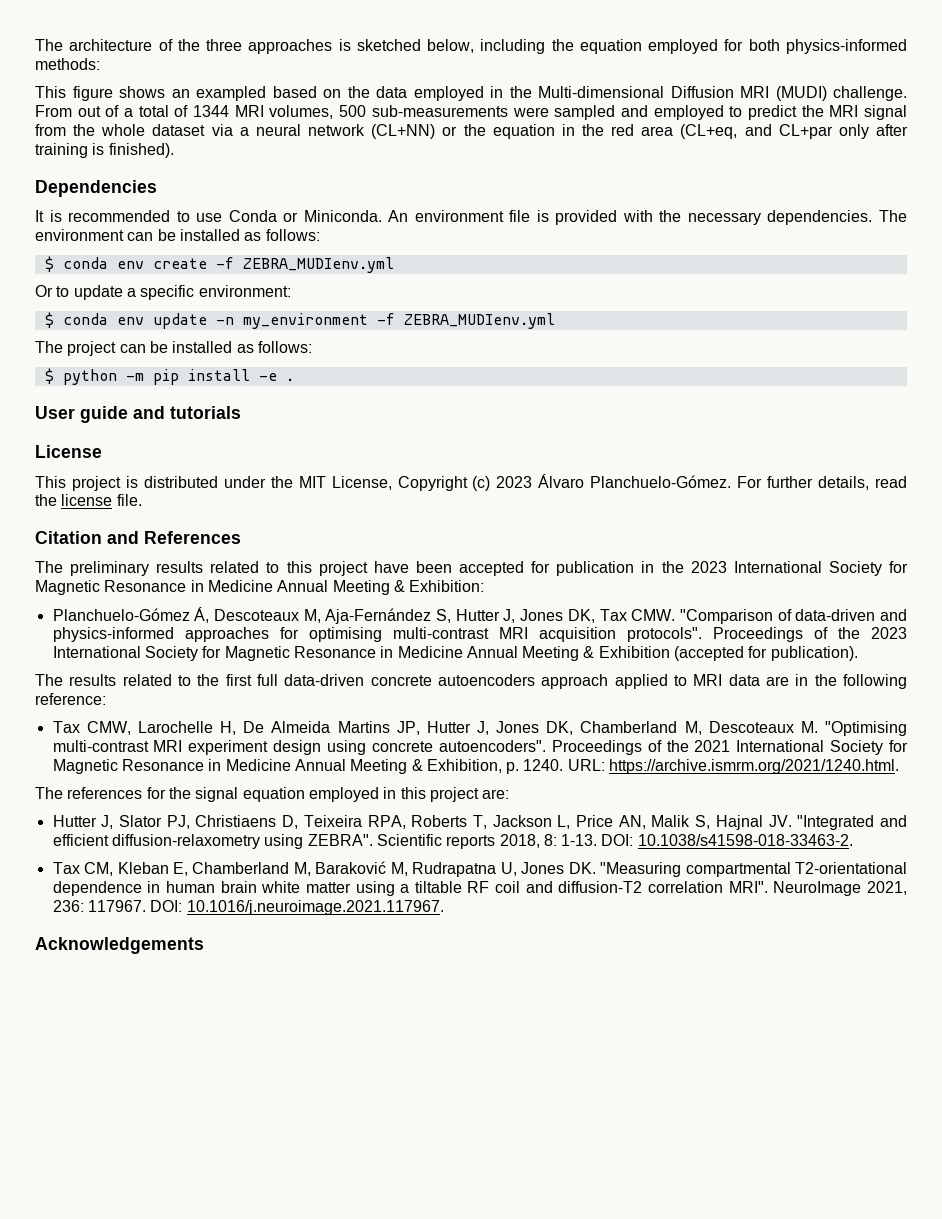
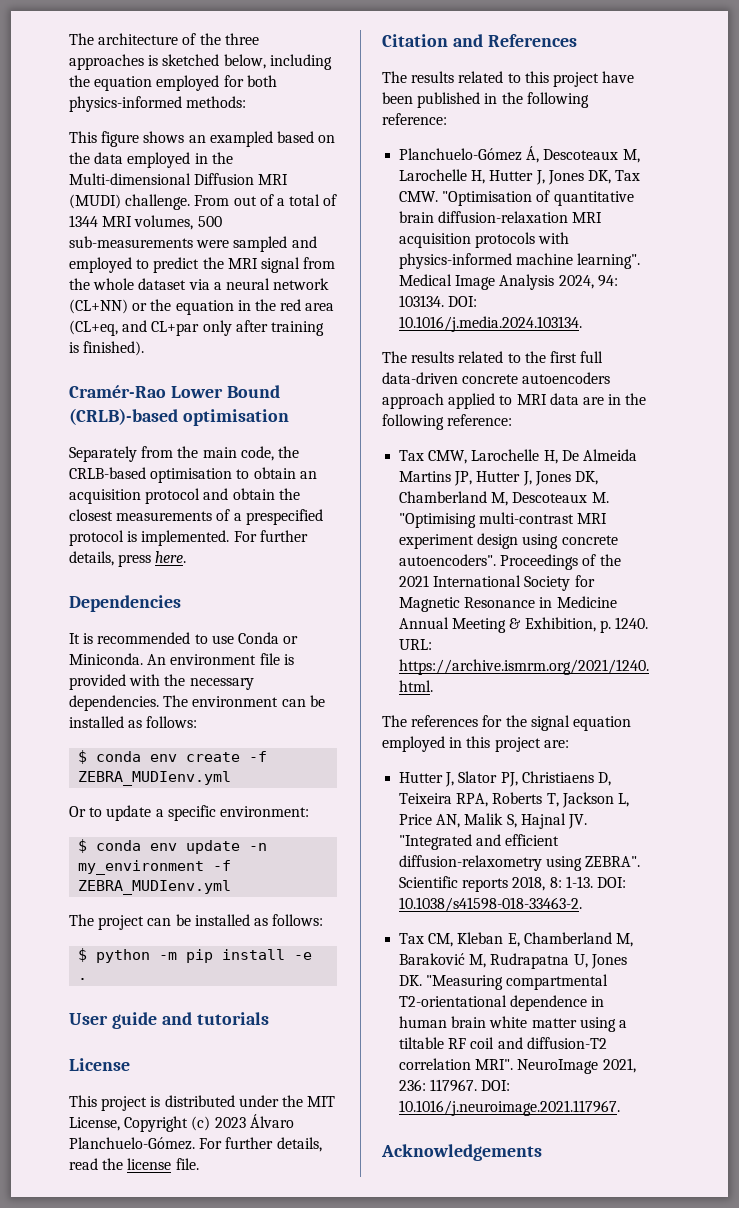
+ Cramér-Rao Lower Bound (CRLB)-based optimisation
+ Separately from the main code, the CRLB-based optimisation to obtain an acquisition protocol and obtain the closest measurements of a prespecified protocol is implemented. For further details, press here.
- The preliminary results related to this project have been accepted for publication in the 2023 International Society for Magnetic Resonance in Medicine Annual Meeting & Exhibition:
+ The results related to this project have been published in the following reference:
- Planchuelo-Gómez Á, Descoteaux M, Aja-Fernández S, Hutter J, Jones DK, Tax CMW. "Comparison of data-driven and physics-informed approaches for optimising multi-contrast MRI acquisition protocols". Proceedings of the 2023 International Society for Magnetic Resonance in Medicine Annual Meeting & Exhibition (accepted for publication).
+ Planchuelo-Gómez Á, Descoteaux M, Larochelle H, Hutter J, Jones DK, Tax CMW. "Optimisation of quantitative brain diffusion-relaxation MRI acquisition protocols with physics-informed machine learning". Medical Image Analysis 2024, 94: 103134. DOI: 10.1016/j.media.2024.103134.

